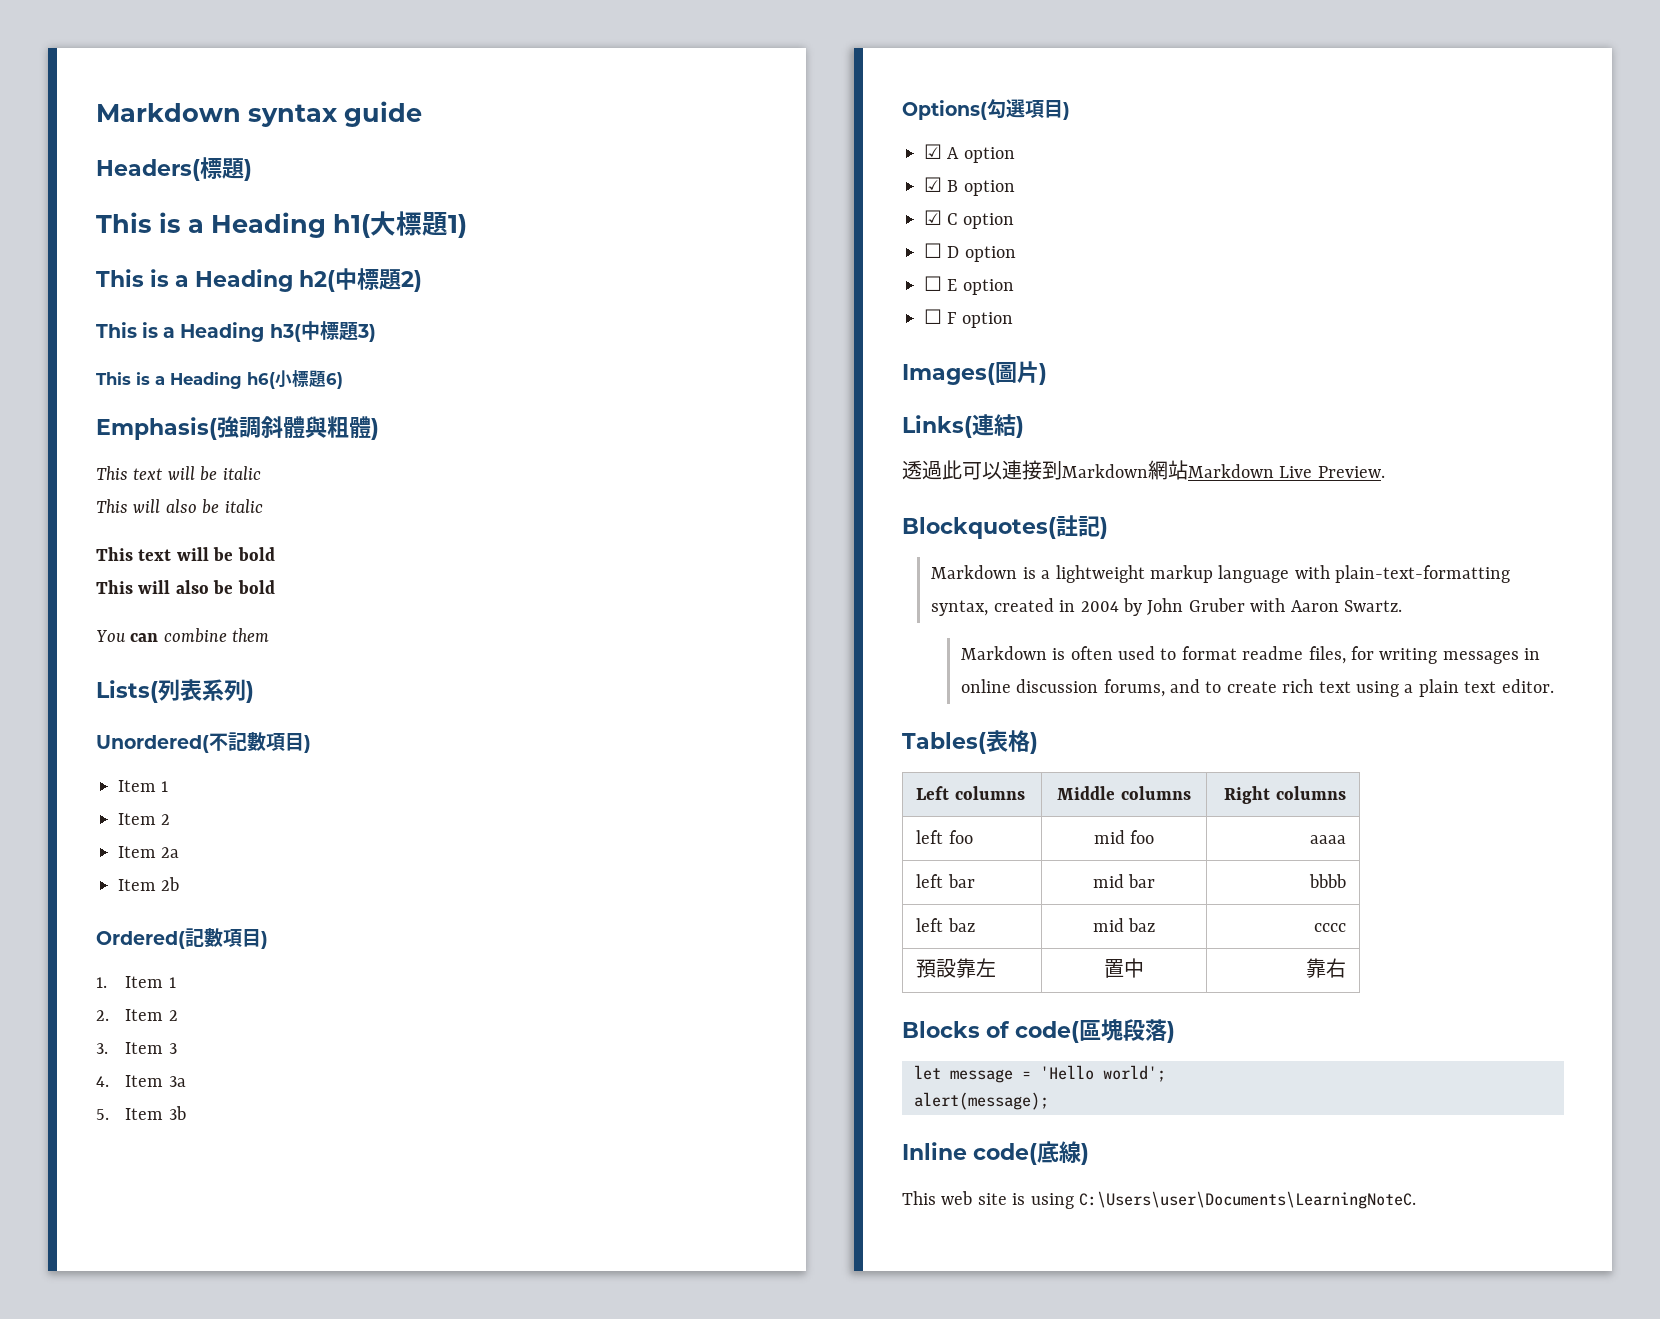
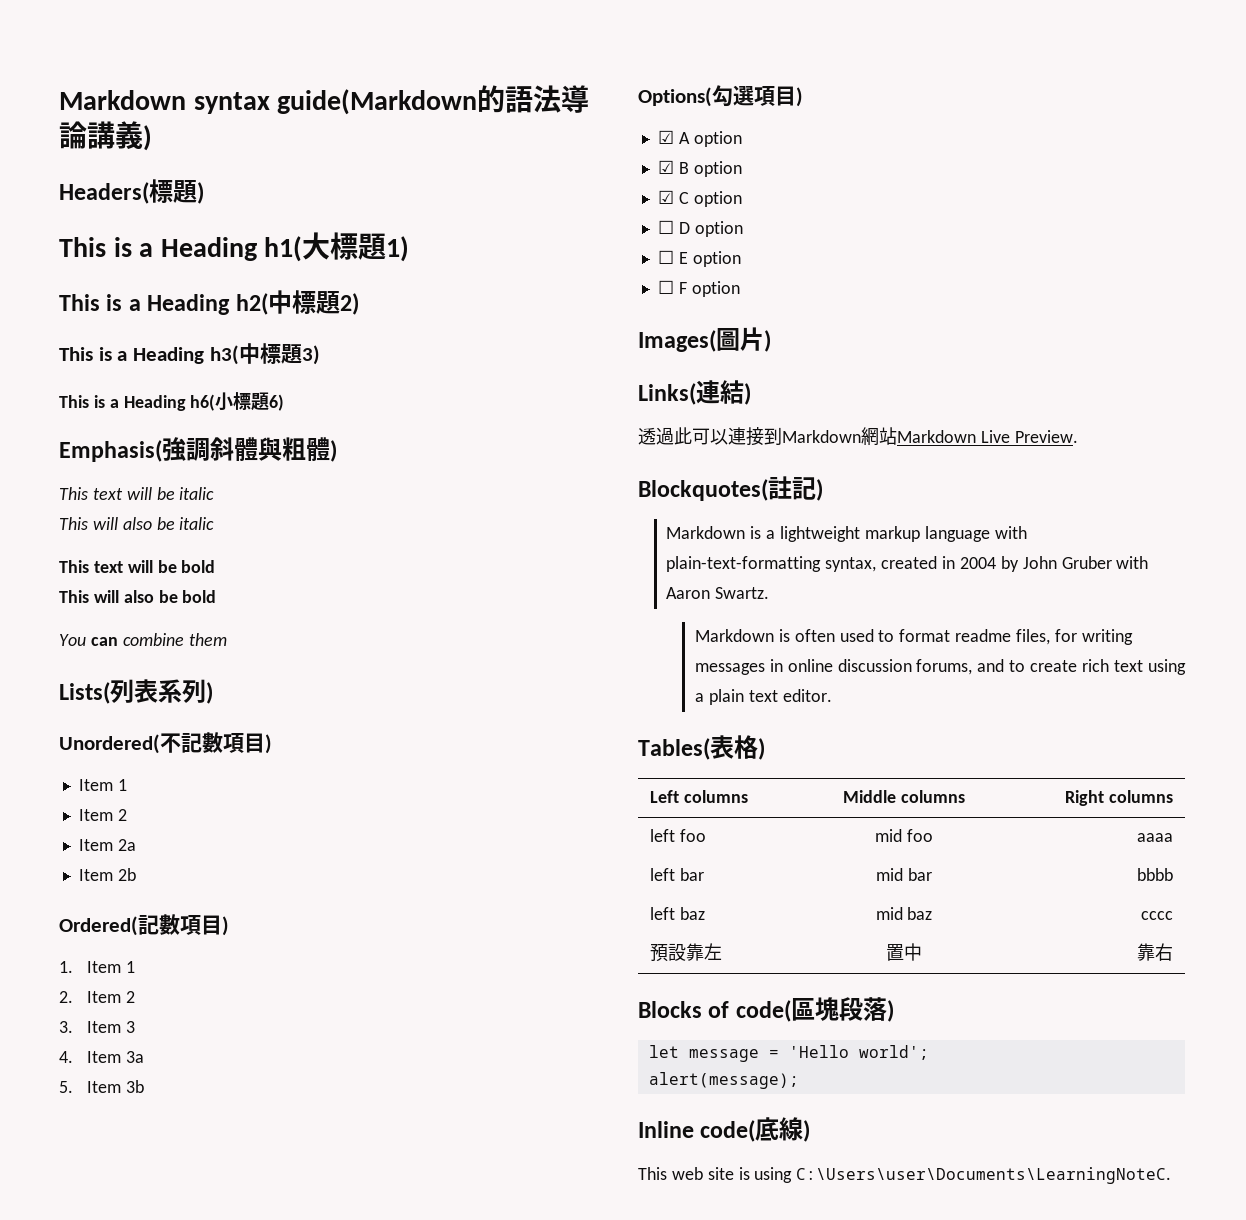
- Markdown syntax guide
+ Markdown syntax guide(Markdown的語法導論講義)

